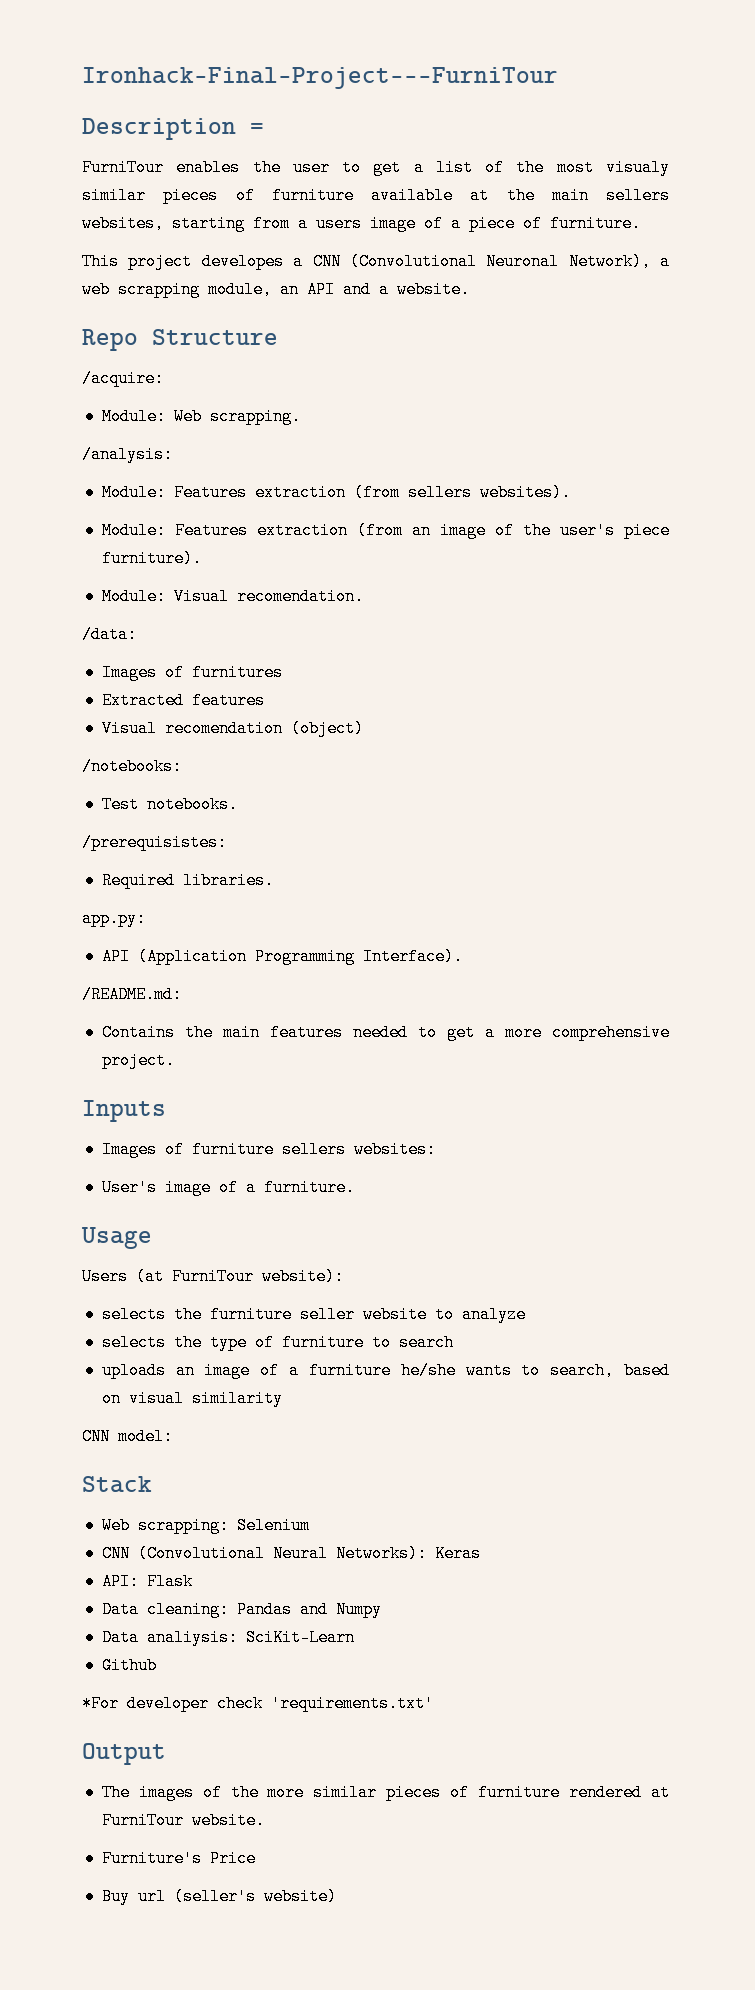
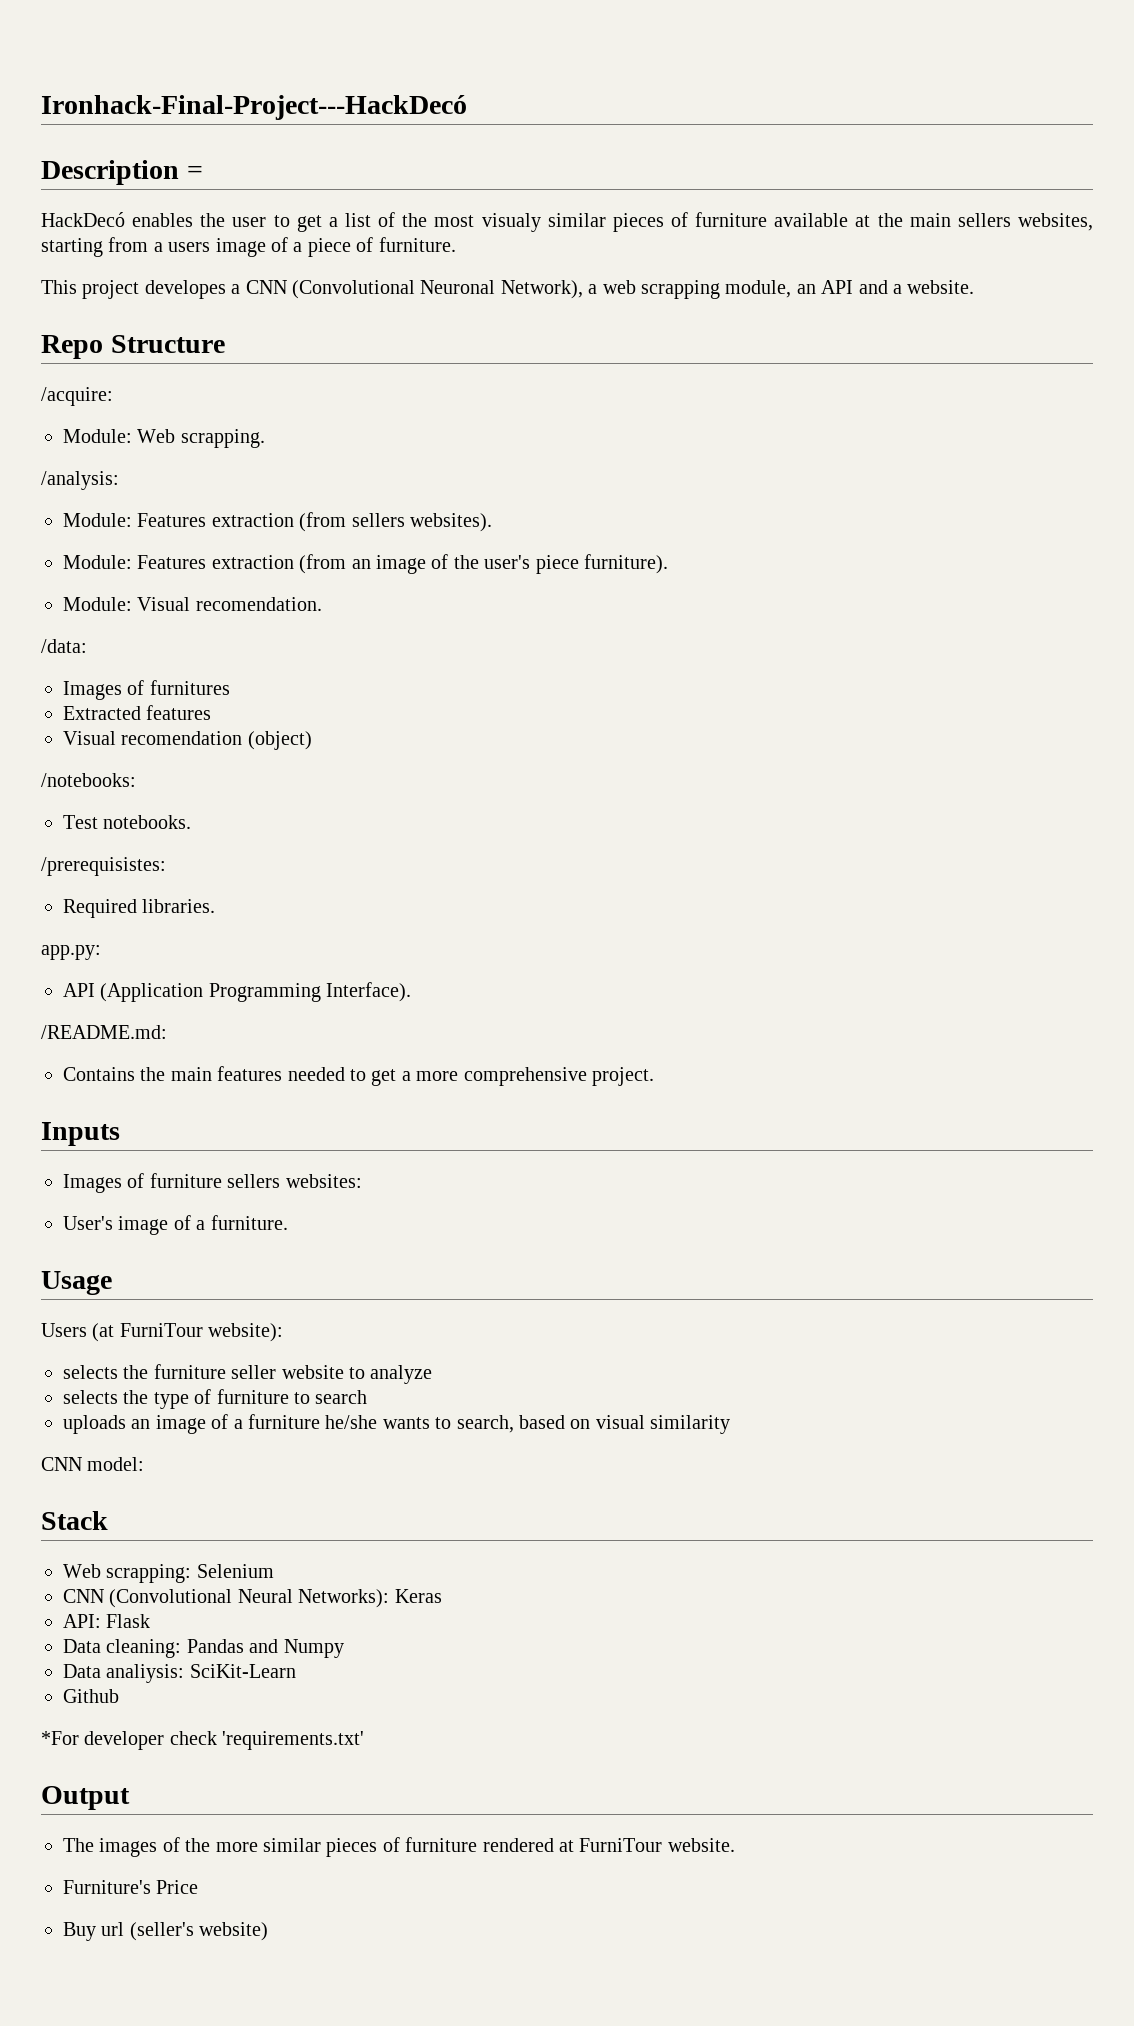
- Ironhack-Final-Project---FurniTour
+ Ironhack-Final-Project---HackDecó
- FurniTour enables the user to get a list of the most visualy similar pieces of furniture available at the main sellers websites, starting from a users image of a piece of furniture.
+ HackDecó enables the user to get a list of the most visualy similar pieces of furniture available at the main sellers websites, starting from a users image of a piece of furniture.

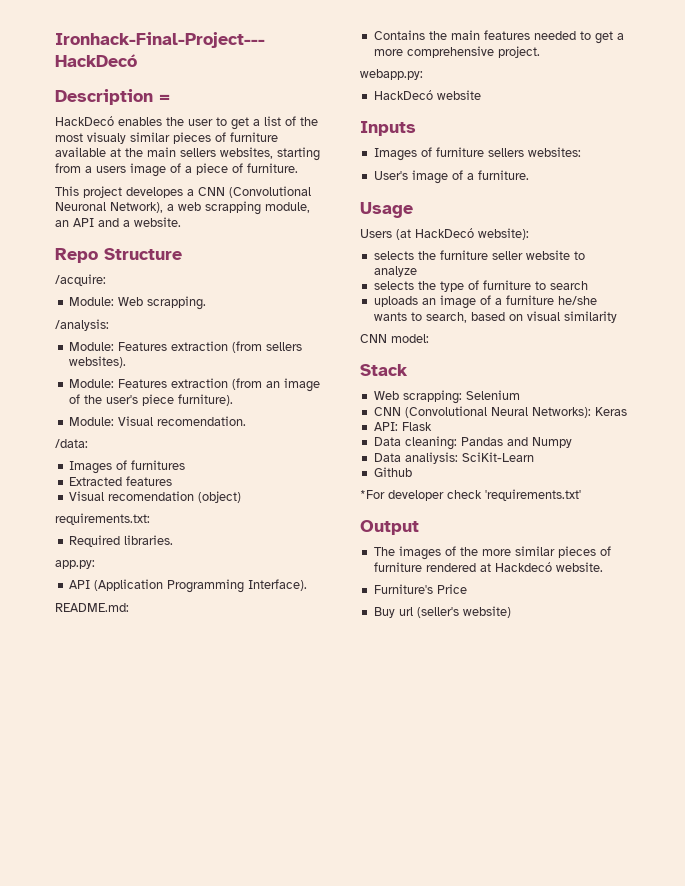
- /notebooks:
- Test notebooks.
- /prerequisistes:
+ requirements.txt:
- /README.md:
+ README.md:
+ webapp.py:
+ HackDecó website
- Users (at FurniTour website):
+ Users (at HackDecó website):
- The images of the more similar pieces of furniture rendered at FurniTour website.
+ The images of the more similar pieces of furniture rendered at Hackdecó website.

